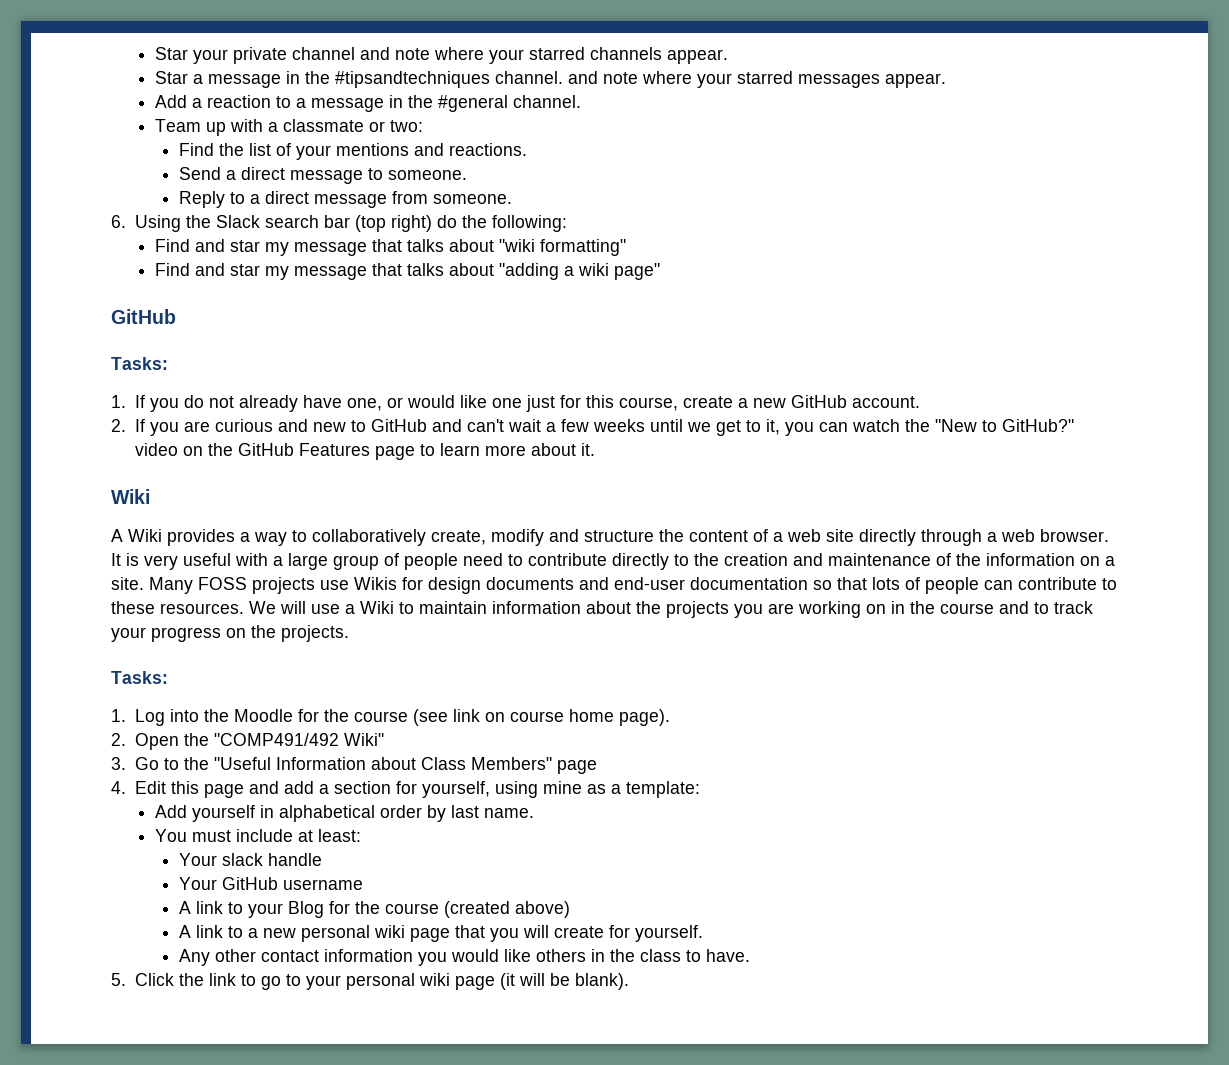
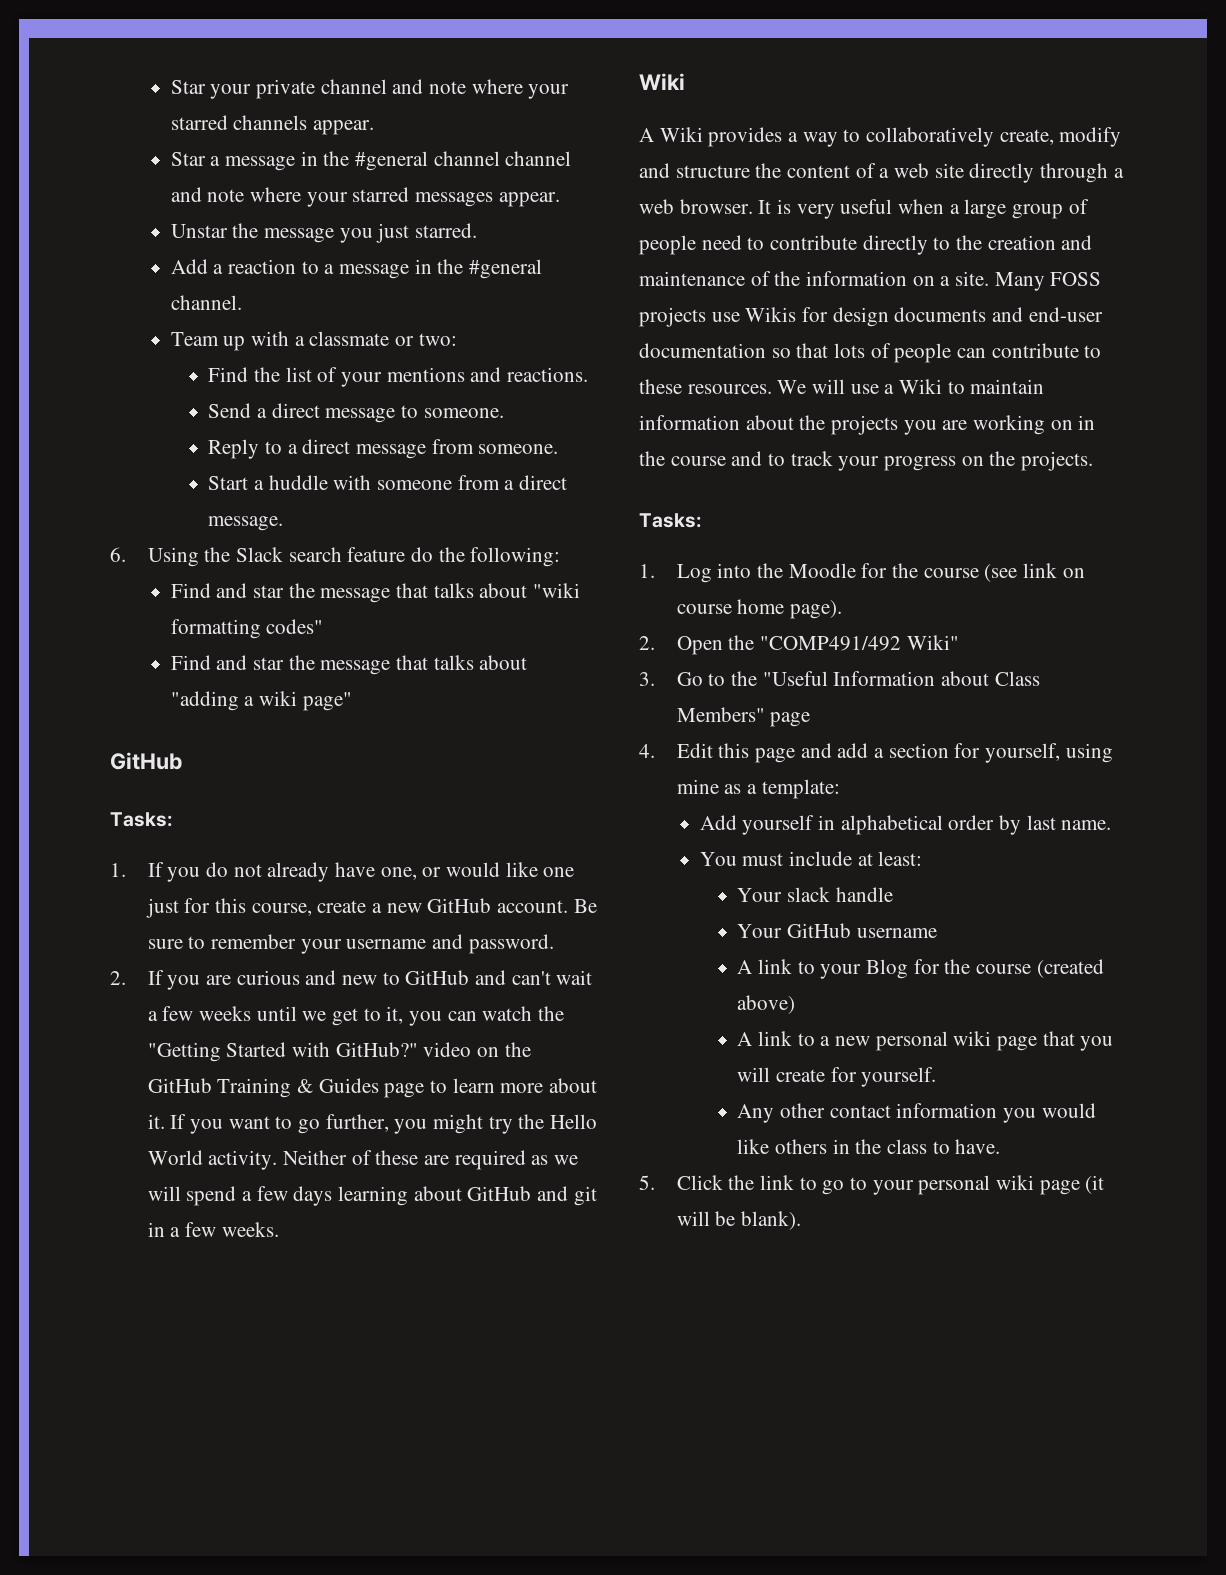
- Star a message in the #tipsandtechniques channel. and note where your starred messages appear.
+ Star a message in the #general channel channel and note where your starred messages appear.
+ Unstar the message you just starred.
+ Start a huddle with someone from a direct message.
- 6. Using the Slack search bar (top right) do the following:
+ 6. Using the Slack search feature do the following:
- Find and star my message that talks about "wiki formatting"
- Find and star my message that talks about "adding a wiki page"
+ Find and star the message that talks about "wiki formatting codes"
+ Find and star the message that talks about "adding a wiki page"
+ Be sure to remember your username and password.
- 2. If you are curious and new to GitHub and can't wait a few weeks until we get to it, you can watch the "New to GitHub?" video on the GitHub Features page to learn more about it.
+ 2. If you are curious and new to GitHub and can't wait a few weeks until we get to it, you can watch the "Getting Started with GitHub?" video on the GitHub Training & Guides page to learn more about it. If you want to go further, you might try the Hello World activity. Neither of these are required as we will spend a few days learning about GitHub and git in a few weeks.
- It is very useful with a large group of people need to contribute directly to the creation and maintenance of the information on a site.
+ It is very useful when a large group of people need to contribute directly to the creation and maintenance of the information on a site.

